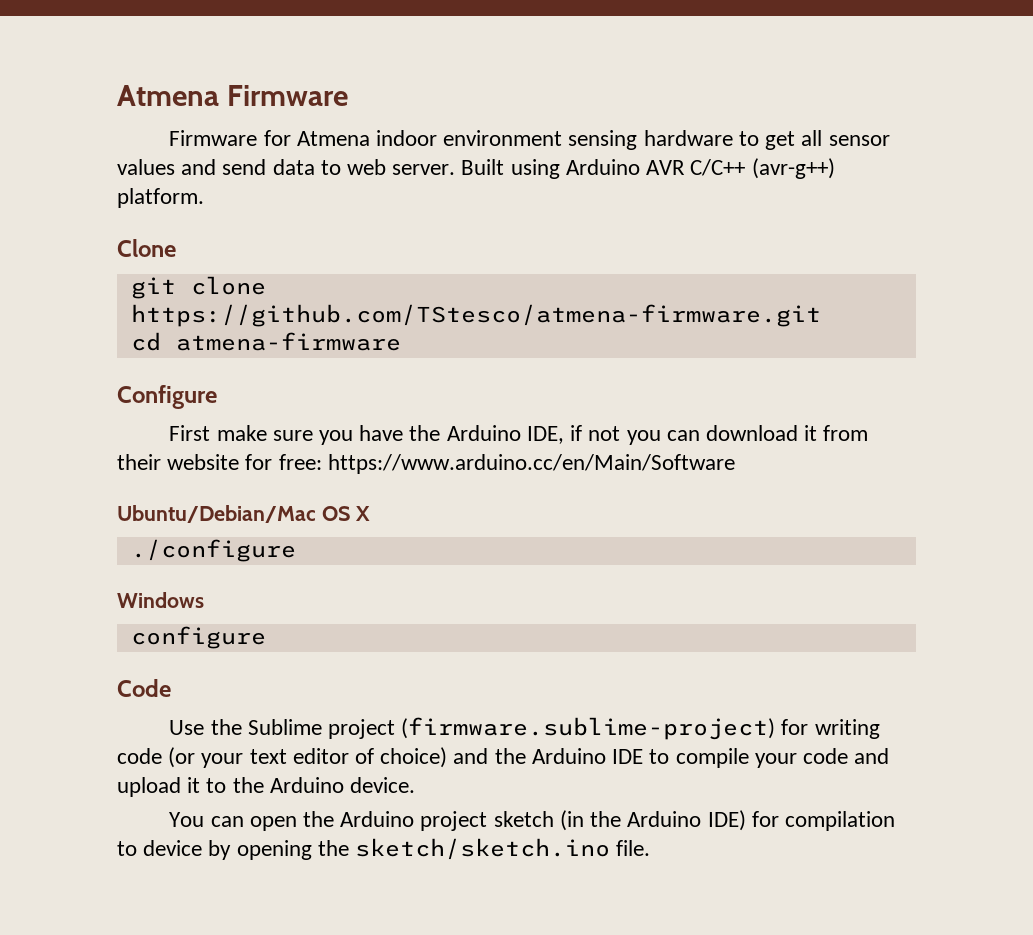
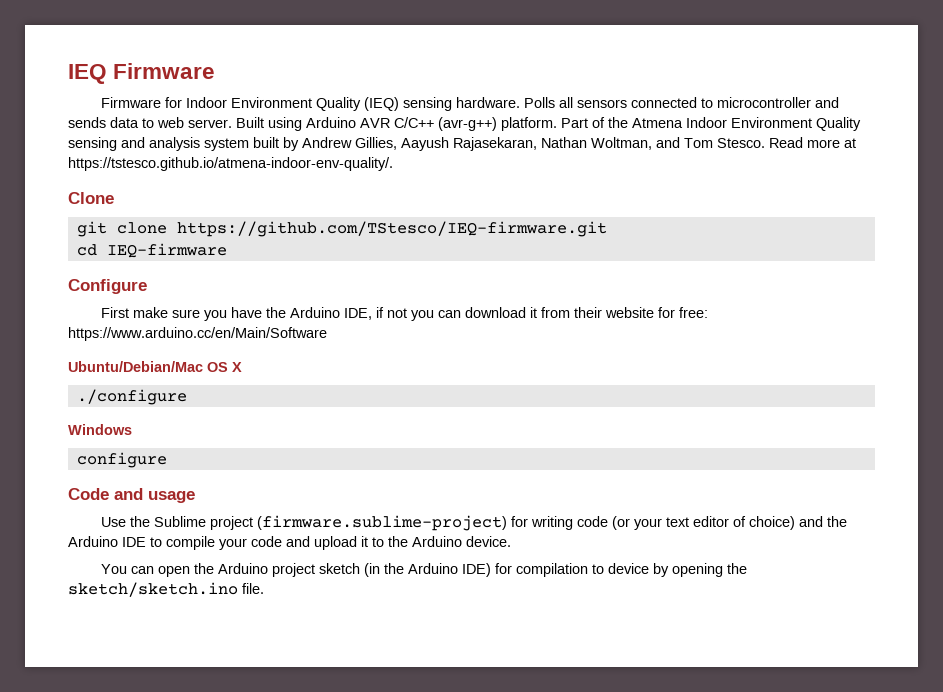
- Atmena Firmware
+ IEQ Firmware
- Firmware for Atmena indoor environment sensing hardware to get all sensor values and send data to web server.
+ Firmware for Indoor Environment Quality (IEQ) sensing hardware. Polls all sensors connected to microcontroller and sends data to web server.
+ Part of the Atmena Indoor Environment Quality sensing and analysis system built by Andrew Gillies, Aayush Rajasekaran, Nathan Woltman, and Tom Stesco. Read more at https://tstesco.github.io/atmena-indoor-env-quality/.
- git clone https://github.com/TStesco/atmena-firmware.git
+ git clone https://github.com/TStesco/IEQ-firmware.git
- cd atmena-firmware
+ cd IEQ-firmware
- Code
+ Code and usage

